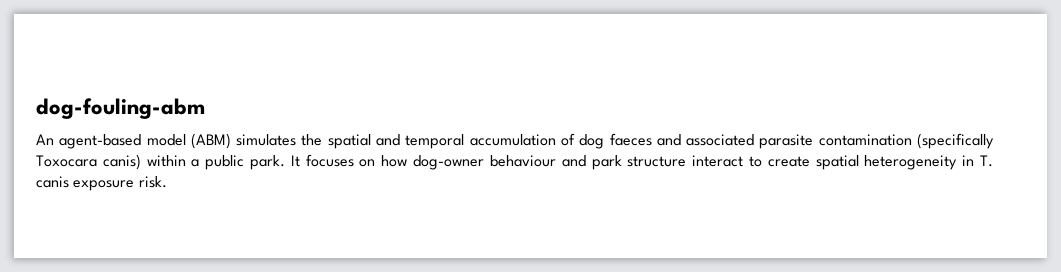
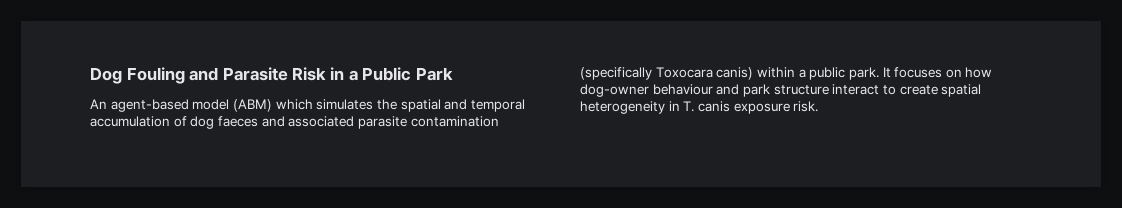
- dog-fouling-abm
+ Dog Fouling and Parasite Risk in a Public Park
- An agent-based model (ABM) simulates the spatial and temporal accumulation of dog faeces and associated parasite contamination (specifically Toxocara canis) within a public park.
+ An agent-based model (ABM) which simulates the spatial and temporal accumulation of dog faeces and associated parasite contamination (specifically Toxocara canis) within a public park.

